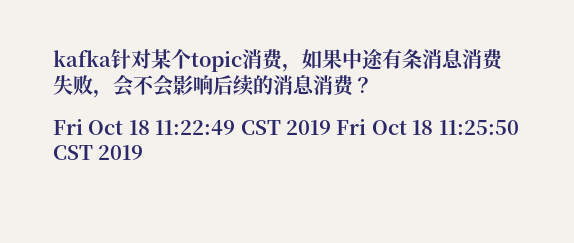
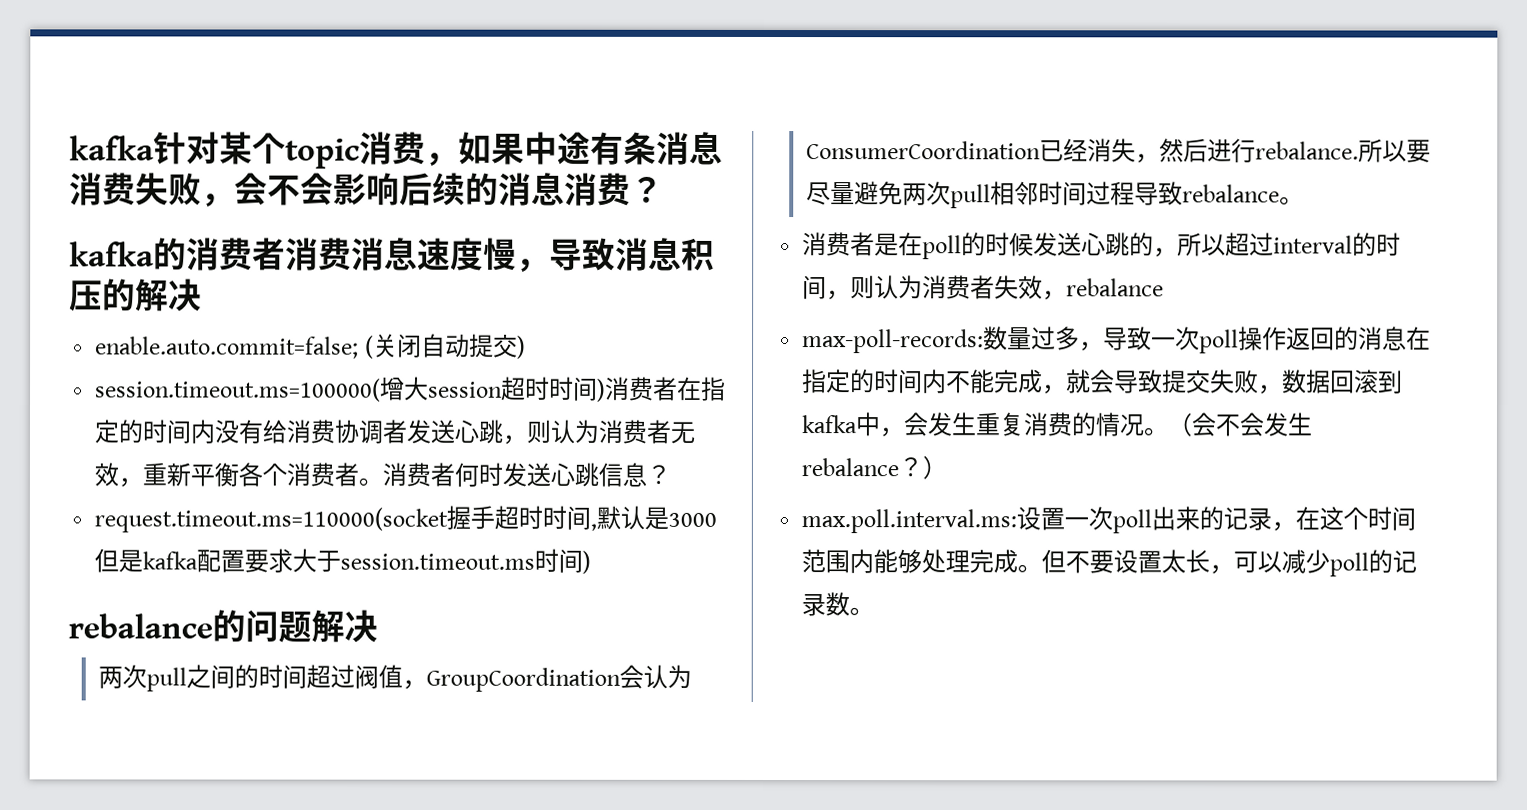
- Fri Oct 18 11:22:49 CST 2019 Fri Oct 18 11:25:50 CST 2019
+ kafka的消费者消费消息速度慢，导致消息积压的解决
+ enable.auto.commit=false; (关闭自动提交)
+ session.timeout.ms=100000(增大session超时时间)消费者在指定的时间内没有给消费协调者发送心跳，则认为消费者无效，重新平衡各个消费者。消费者何时发送心跳信息？
+ request.timeout.ms=110000(socket握手超时时间,默认是3000但是kafka配置要求大于session.timeout.ms时间)
+ rebalance的问题解决
+ 两次pull之间的时间超过阀值，GroupCoordination会认为ConsumerCoordination已经消失，然后进行rebalance.所以要尽量避免两次pull相邻时间过程导致rebalance。
+ 消费者是在poll的时候发送心跳的，所以超过interval的时间，则认为消费者失效，rebalance
+ max-poll-records:数量过多，导致一次poll操作返回的消息在指定的时间内不能完成，就会导致提交失败，数据回滚到kafka中，会发生重复消费的情况。（会不会发生rebalance？）
+ max.poll.interval.ms:设置一次poll出来的记录，在这个时间范围内能够处理完成。但不要设置太长，可以减少poll的记录数。

